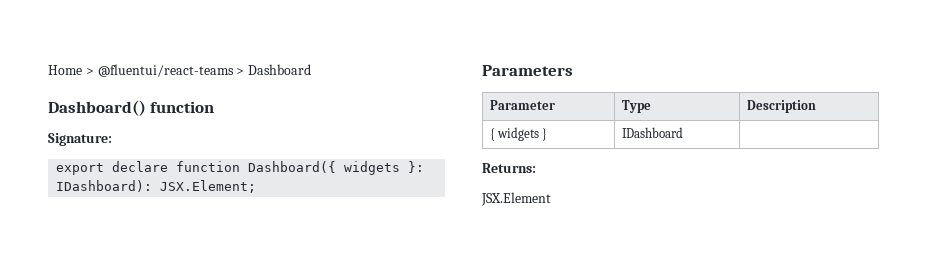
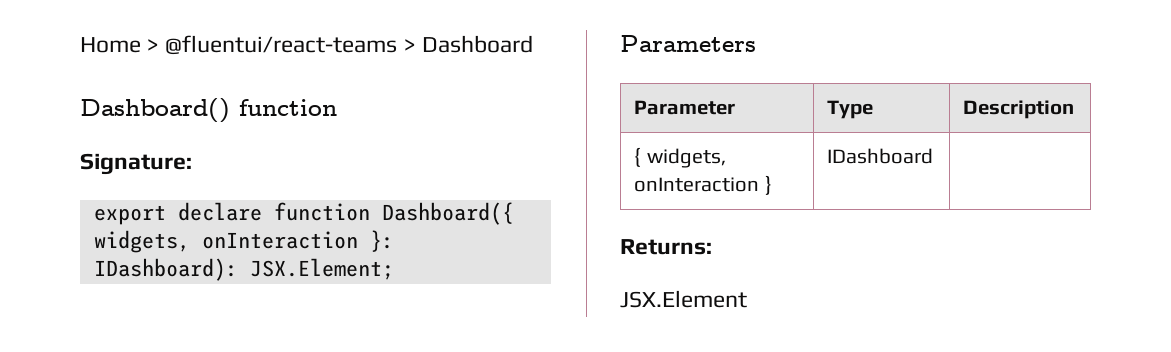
- export declare function Dashboard({ widgets }: IDashboard): JSX.Element;
+ export declare function Dashboard({ widgets, onInteraction }: IDashboard): JSX.Element;
- { widgets } | IDashboard |
+ { widgets, onInteraction } | IDashboard |

